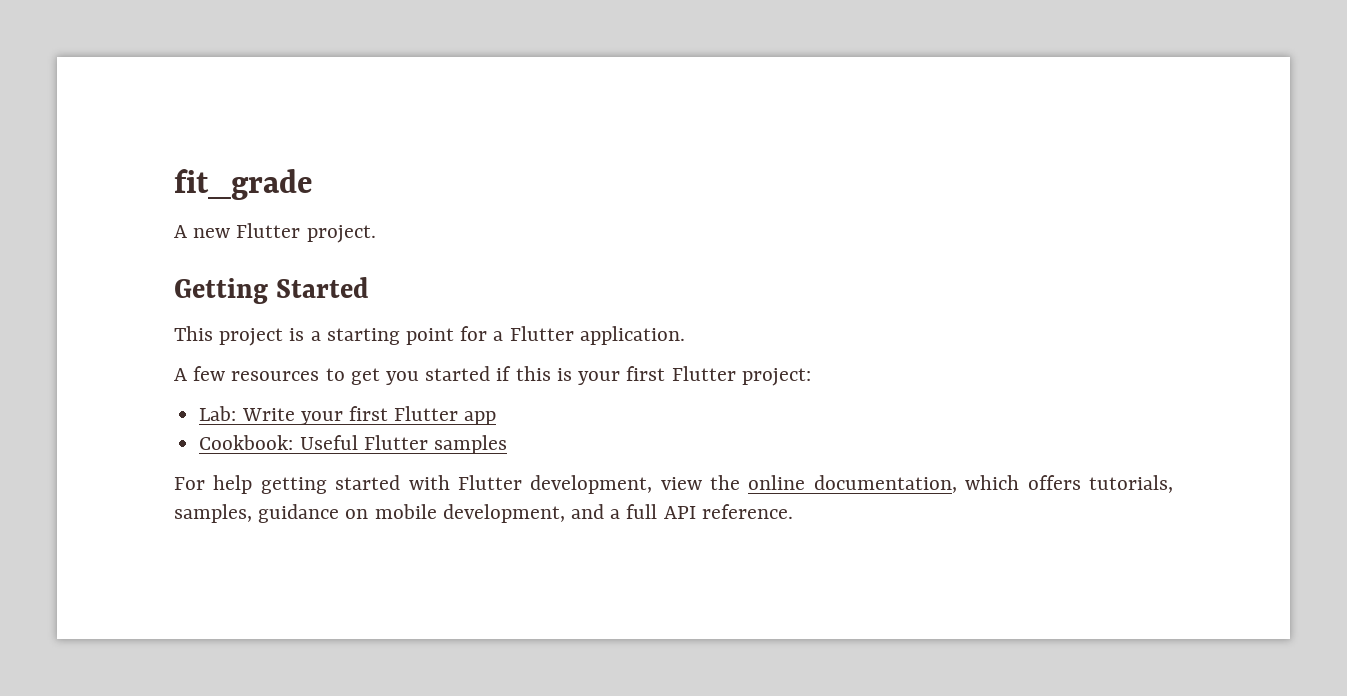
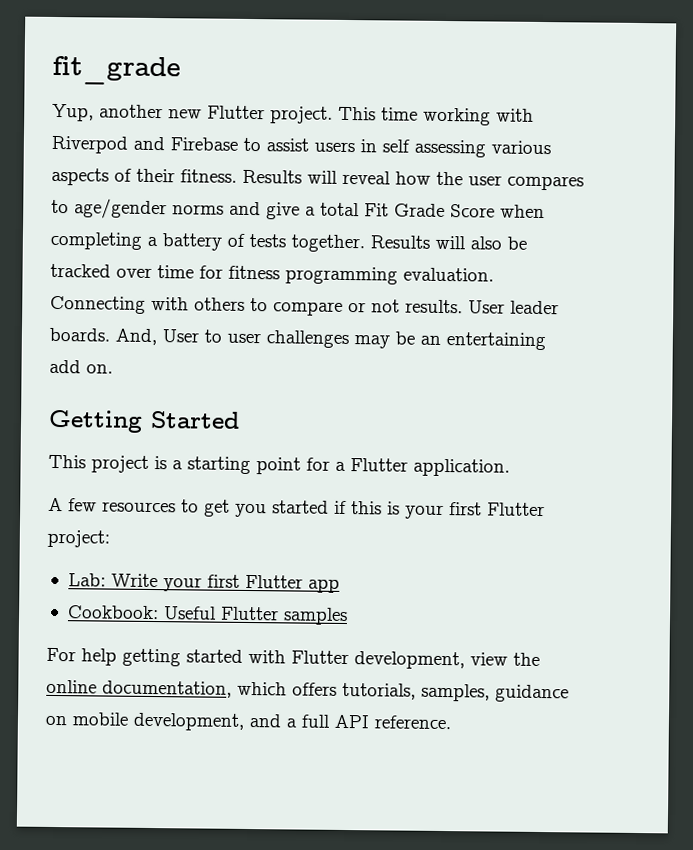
- A new Flutter project.
+ Yup, another new Flutter project. This time working with Riverpod and Firebase to assist users in self assessing various aspects of their fitness. Results will reveal how the user compares to age/gender norms and give a total Fit Grade Score when completing a battery of tests together. Results will also be tracked over time for fitness programming evaluation. Connecting with others to compare or not results. User leader boards. And, User to user challenges may be an entertaining add on.

